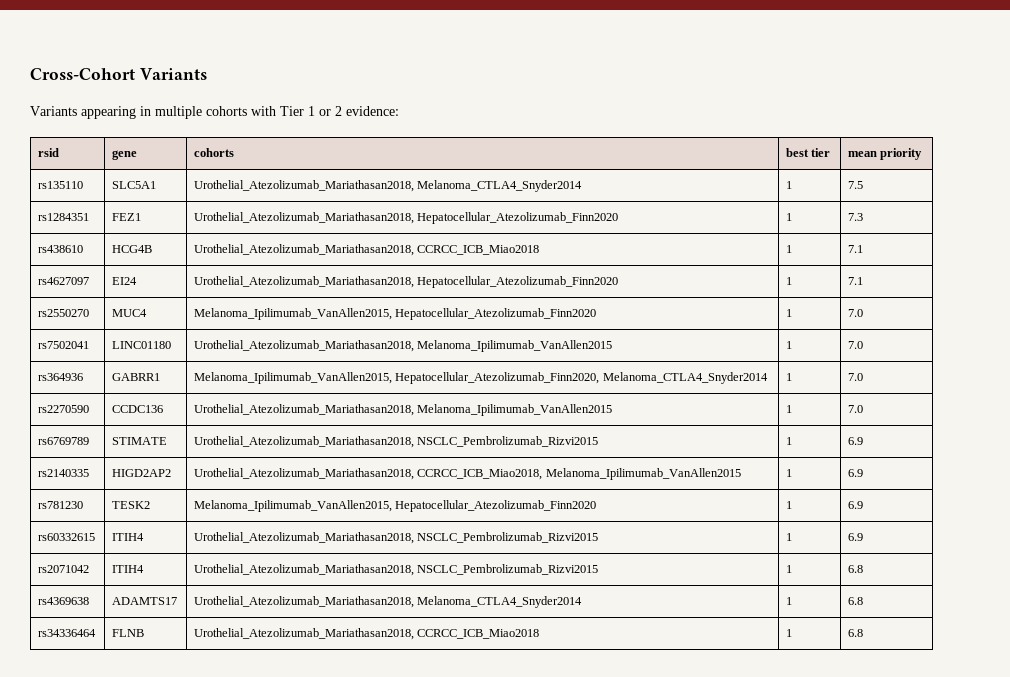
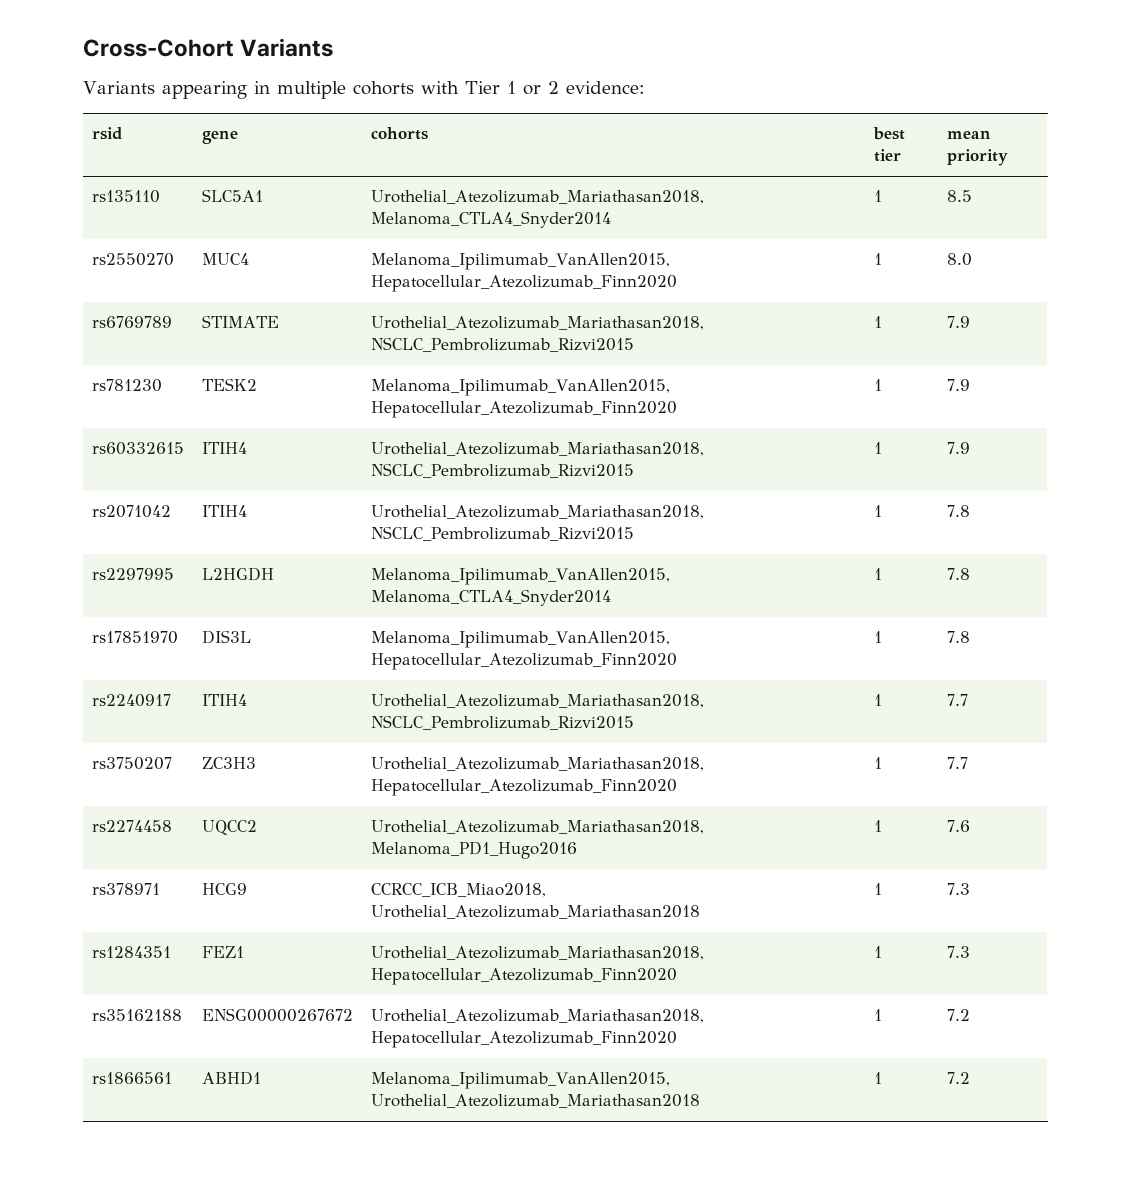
- rs135110 | SLC5A1 | Urothelial_Atezolizumab_Mariathasan2018, Melanoma_CTLA4_Snyder2014 | 1 | 7.5
+ rs135110 | SLC5A1 | Urothelial_Atezolizumab_Mariathasan2018, Melanoma_CTLA4_Snyder2014 | 1 | 8.5
+ rs2550270 | MUC4 | Melanoma_Ipilimumab_VanAllen2015, Hepatocellular_Atezolizumab_Finn2020 | 1 | 8.0
+ rs6769789 | STIMATE | Urothelial_Atezolizumab_Mariathasan2018, NSCLC_Pembrolizumab_Rizvi2015 | 1 | 7.9
+ rs781230 | TESK2 | Melanoma_Ipilimumab_VanAllen2015, Hepatocellular_Atezolizumab_Finn2020 | 1 | 7.9
+ rs60332615 | ITIH4 | Urothelial_Atezolizumab_Mariathasan2018, NSCLC_Pembrolizumab_Rizvi2015 | 1 | 7.9
+ rs2071042 | ITIH4 | Urothelial_Atezolizumab_Mariathasan2018, NSCLC_Pembrolizumab_Rizvi2015 | 1 | 7.8
+ rs2297995 | L2HGDH | Melanoma_Ipilimumab_VanAllen2015, Melanoma_CTLA4_Snyder2014 | 1 | 7.8
+ rs17851970 | DIS3L | Melanoma_Ipilimumab_VanAllen2015, Hepatocellular_Atezolizumab_Finn2020 | 1 | 7.8
+ rs2240917 | ITIH4 | Urothelial_Atezolizumab_Mariathasan2018, NSCLC_Pembrolizumab_Rizvi2015 | 1 | 7.7
+ rs3750207 | ZC3H3 | Urothelial_Atezolizumab_Mariathasan2018, Hepatocellular_Atezolizumab_Finn2020 | 1 | 7.7
+ rs2274458 | UQCC2 | Urothelial_Atezolizumab_Mariathasan2018, Melanoma_PD1_Hugo2016 | 1 | 7.6
+ rs378971 | HCG9 | CCRCC_ICB_Miao2018, Urothelial_Atezolizumab_Mariathasan2018 | 1 | 7.3
- rs438610 | HCG4B | Urothelial_Atezolizumab_Mariathasan2018, CCRCC_ICB_Miao2018 | 1 | 7.1
- rs4627097 | EI24 | Urothelial_Atezolizumab_Mariathasan2018, Hepatocellular_Atezolizumab_Finn2020 | 1 | 7.1
- rs2550270 | MUC4 | Melanoma_Ipilimumab_VanAllen2015, Hepatocellular_Atezolizumab_Finn2020 | 1 | 7.0
- rs7502041 | LINC01180 | Urothelial_Atezolizumab_Mariathasan2018, Melanoma_Ipilimumab_VanAllen2015 | 1 | 7.0
- rs364936 | GABRR1 | Melanoma_Ipilimumab_VanAllen2015, Hepatocellular_Atezolizumab_Finn2020, Melanoma_CTLA4_Snyder2014 | 1 | 7.0
- rs2270590 | CCDC136 | Urothelial_Atezolizumab_Mariathasan2018, Melanoma_Ipilimumab_VanAllen2015 | 1 | 7.0
- rs6769789 | STIMATE | Urothelial_Atezolizumab_Mariathasan2018, NSCLC_Pembrolizumab_Rizvi2015 | 1 | 6.9
- rs2140335 | HIGD2AP2 | Urothelial_Atezolizumab_Mariathasan2018, CCRCC_ICB_Miao2018, Melanoma_Ipilimumab_VanAllen2015 | 1 | 6.9
- rs781230 | TESK2 | Melanoma_Ipilimumab_VanAllen2015, Hepatocellular_Atezolizumab_Finn2020 | 1 | 6.9
- rs60332615 | ITIH4 | Urothelial_Atezolizumab_Mariathasan2018, NSCLC_Pembrolizumab_Rizvi2015 | 1 | 6.9
- rs2071042 | ITIH4 | Urothelial_Atezolizumab_Mariathasan2018, NSCLC_Pembrolizumab_Rizvi2015 | 1 | 6.8
- rs4369638 | ADAMTS17 | Urothelial_Atezolizumab_Mariathasan2018, Melanoma_CTLA4_Snyder2014 | 1 | 6.8
- rs34336464 | FLNB | Urothelial_Atezolizumab_Mariathasan2018, CCRCC_ICB_Miao2018 | 1 | 6.8
+ rs35162188 | ENSG00000267672 | Urothelial_Atezolizumab_Mariathasan2018, Hepatocellular_Atezolizumab_Finn2020 | 1 | 7.2
+ rs1866561 | ABHD1 | Melanoma_Ipilimumab_VanAllen2015, Urothelial_Atezolizumab_Mariathasan2018 | 1 | 7.2

